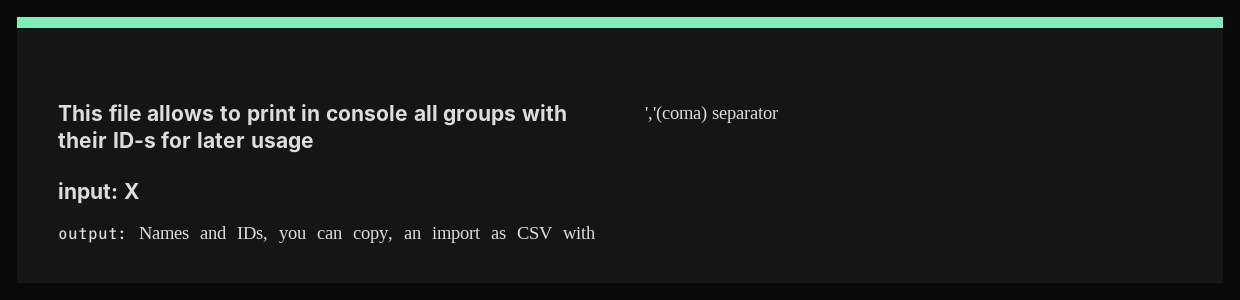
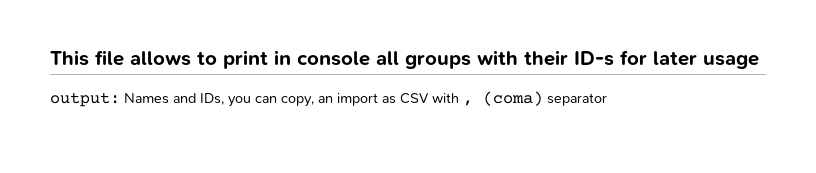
- input: X
- output: Names and IDs, you can copy, an import as CSV with ','(coma) separator
+ output: Names and IDs, you can copy, an import as CSV with , (coma) separator

